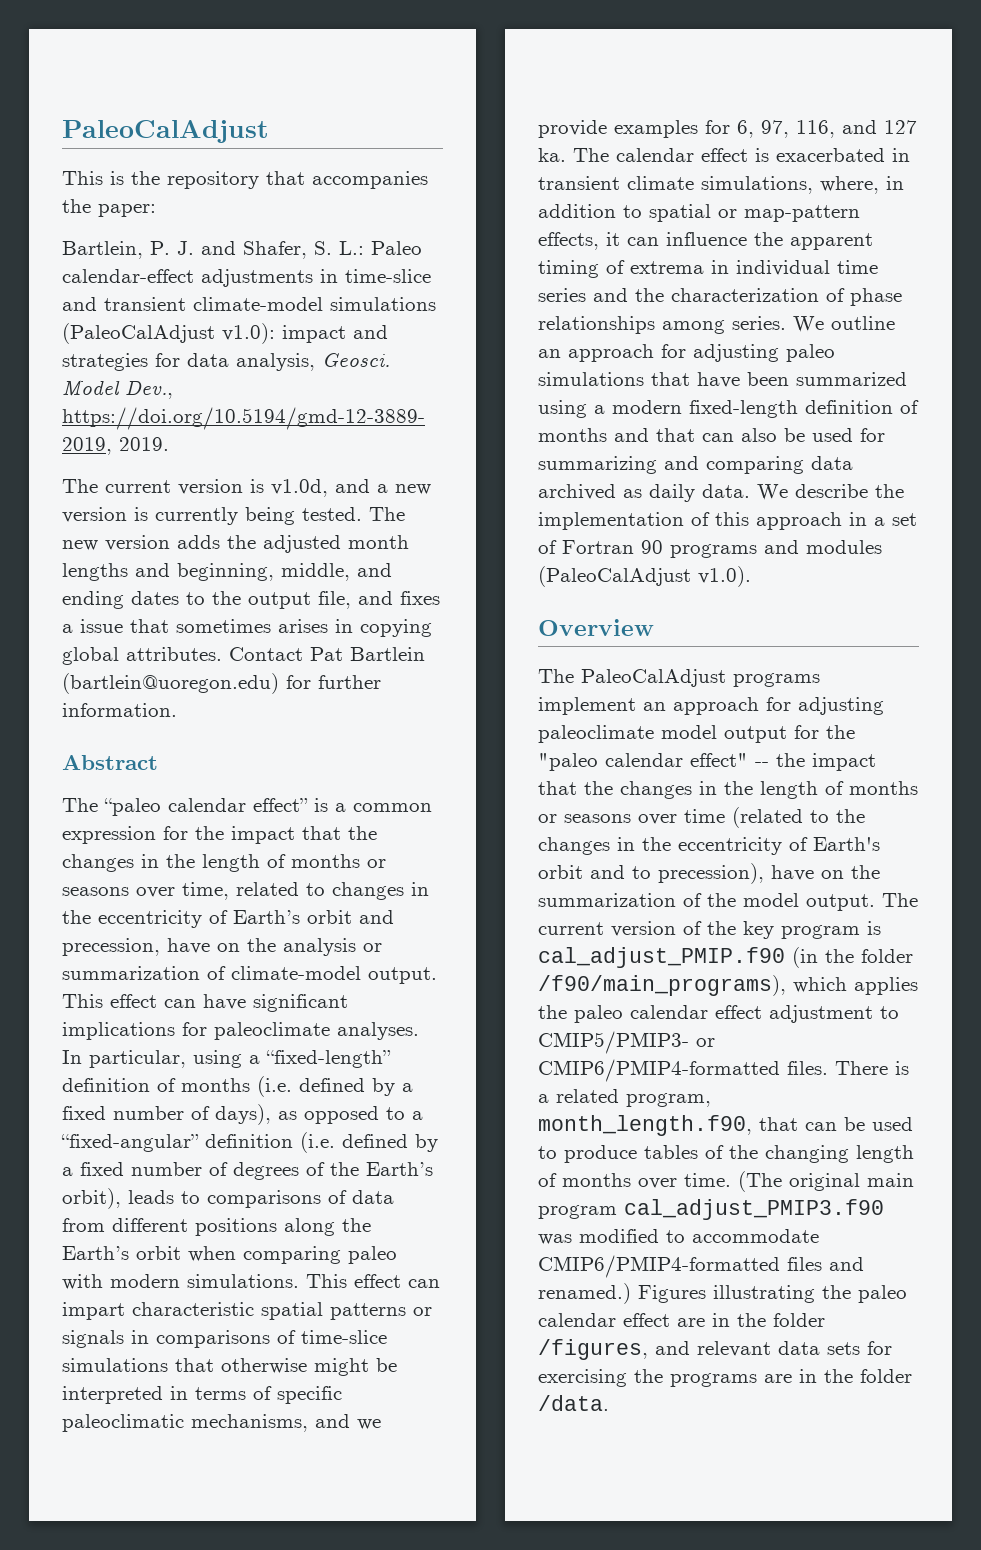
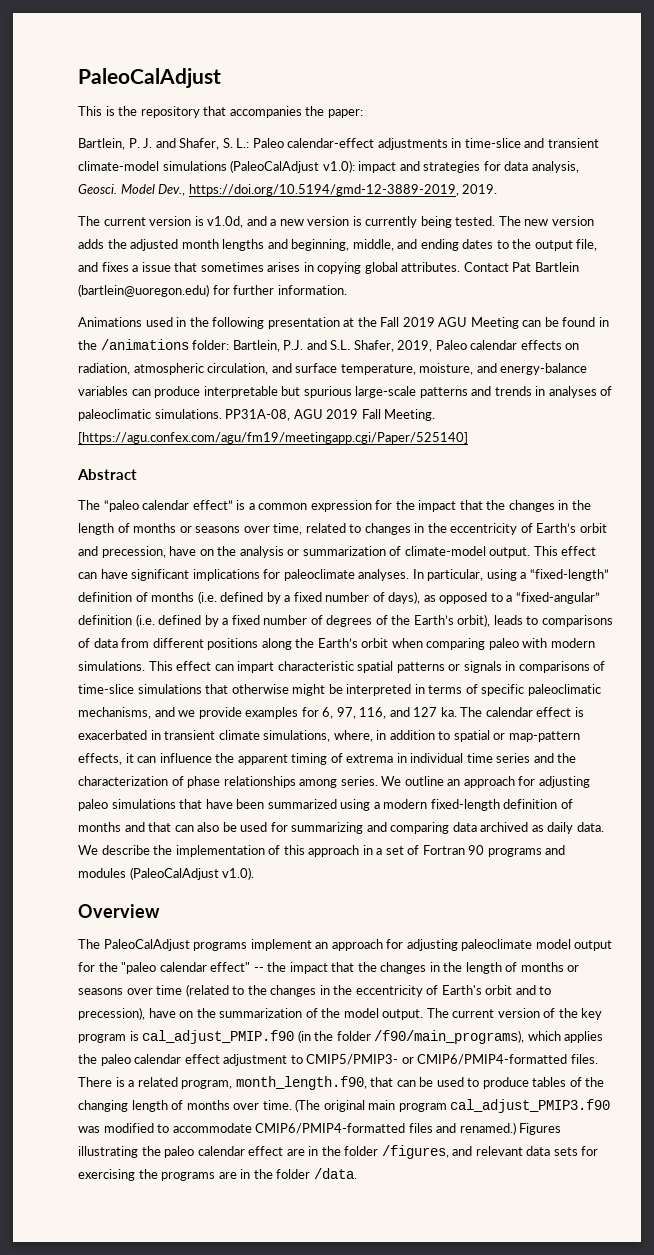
+ Animations used in the following presentation at the Fall 2019 AGU Meeting can be found in the /animations folder: Bartlein, P.J. and S.L. Shafer, 2019, Paleo calendar effects on radiation, atmospheric circulation, and surface temperature, moisture, and energy-balance variables can produce interpretable but spurious large-scale patterns and trends in analyses of paleoclimatic simulations. PP31A-08, AGU 2019 Fall Meeting. [https://agu.confex.com/agu/fm19/meetingapp.cgi/Paper/525140]

